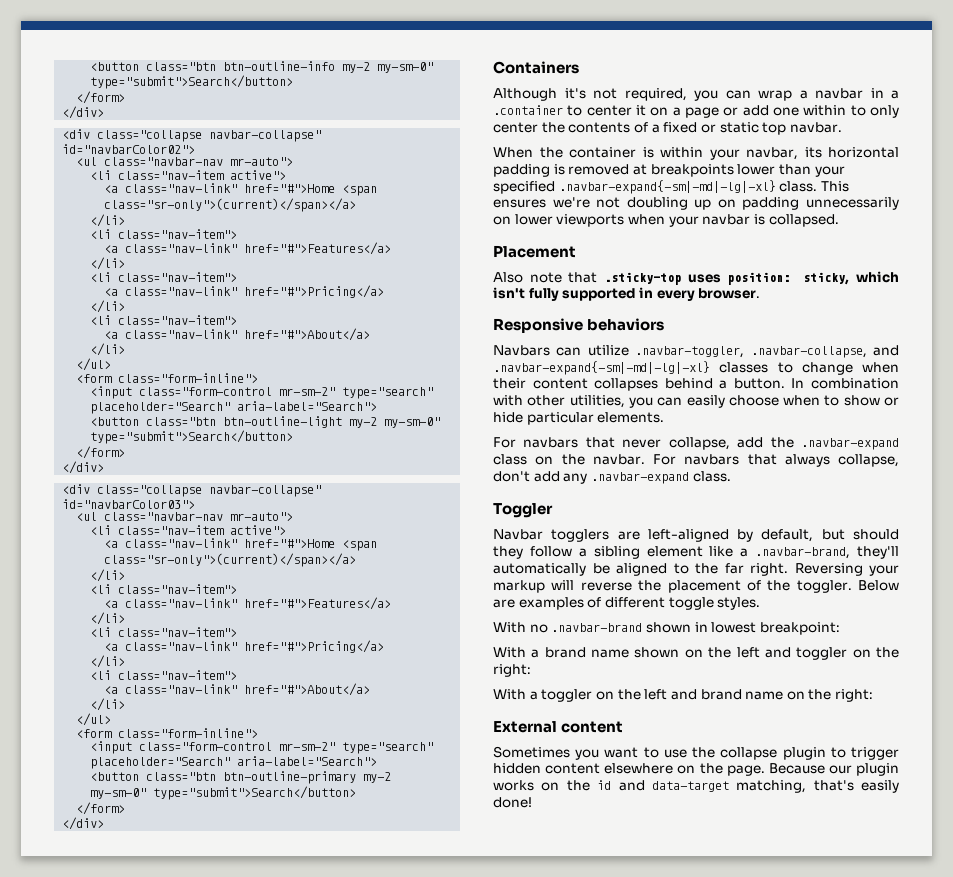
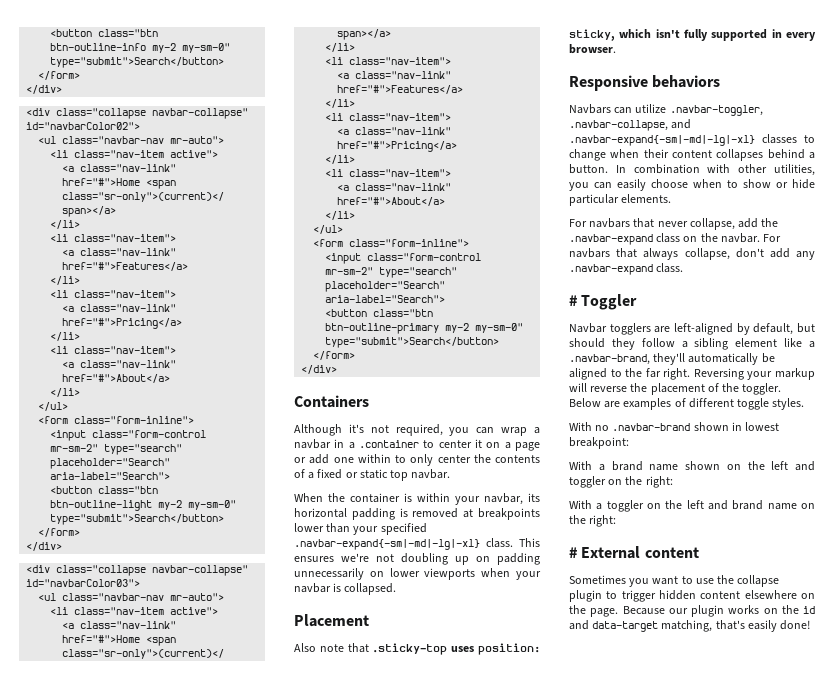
- Toggler
+ # Toggler
- External content
+ # External content

